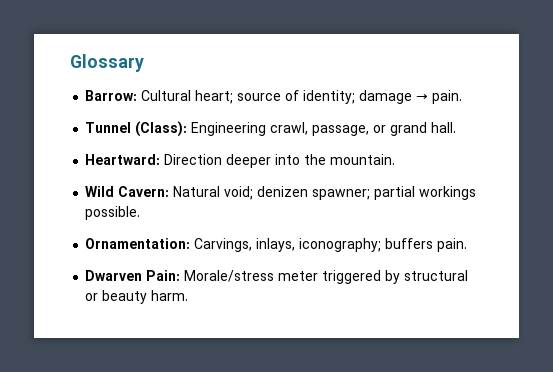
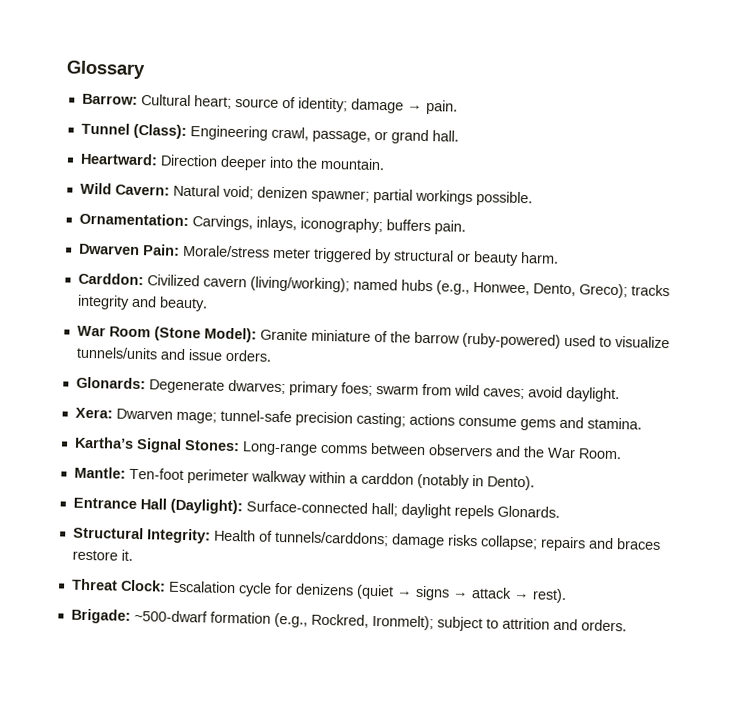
+ Carddon: Civilized cavern (living/working); named hubs (e.g., Honwee, Dento, Greco); tracks integrity and beauty.
+ War Room (Stone Model): Granite miniature of the barrow (ruby‑powered) used to visualize tunnels/units and issue orders.
+ Glonards: Degenerate dwarves; primary foes; swarm from wild caves; avoid daylight.
+ Xera: Dwarven mage; tunnel‑safe precision casting; actions consume gems and stamina.
+ Kartha’s Signal Stones: Long‑range comms between observers and the War Room.
+ Mantle: Ten‑foot perimeter walkway within a carddon (notably in Dento).
+ Entrance Hall (Daylight): Surface‑connected hall; daylight repels Glonards.
+ Structural Integrity: Health of tunnels/carddons; damage risks collapse; repairs and braces restore it.
+ Threat Clock: Escalation cycle for denizens (quiet → signs → attack → rest).
+ Brigade: ~500‑dwarf formation (e.g., Rockred, Ironmelt); subject to attrition and orders.

